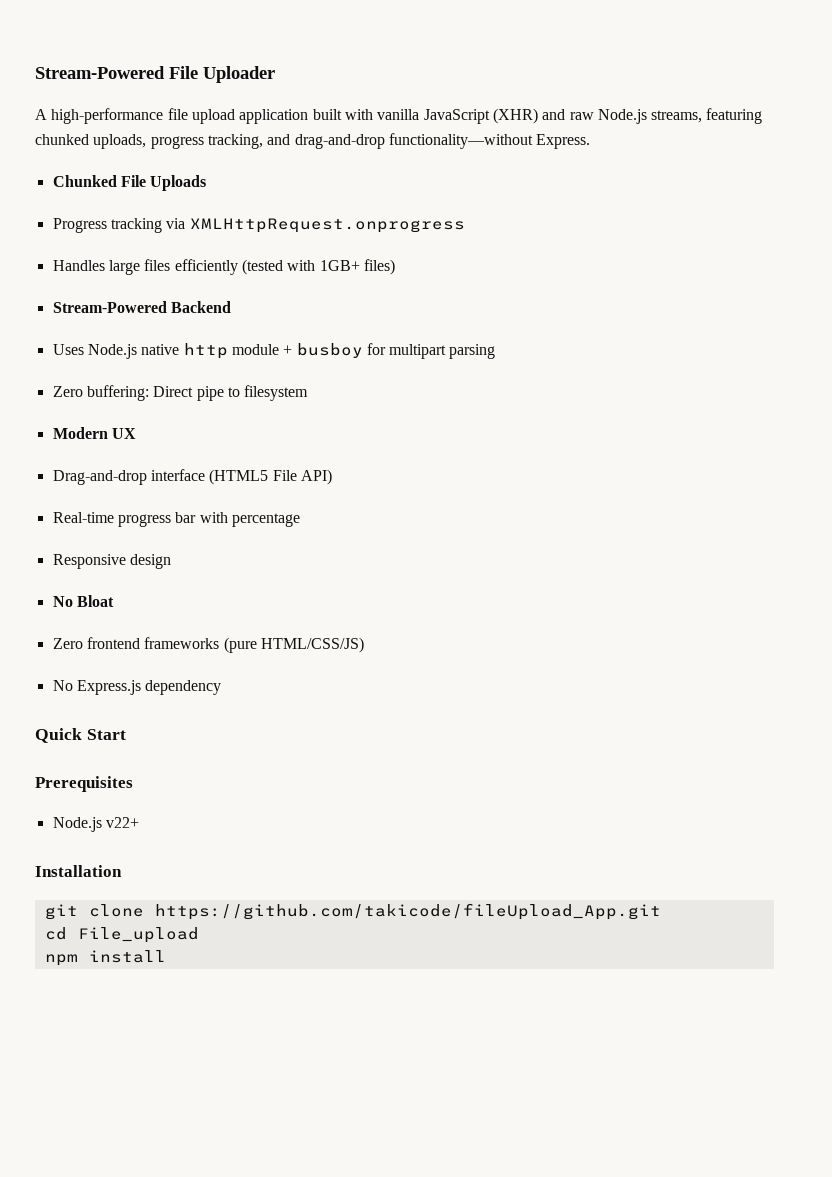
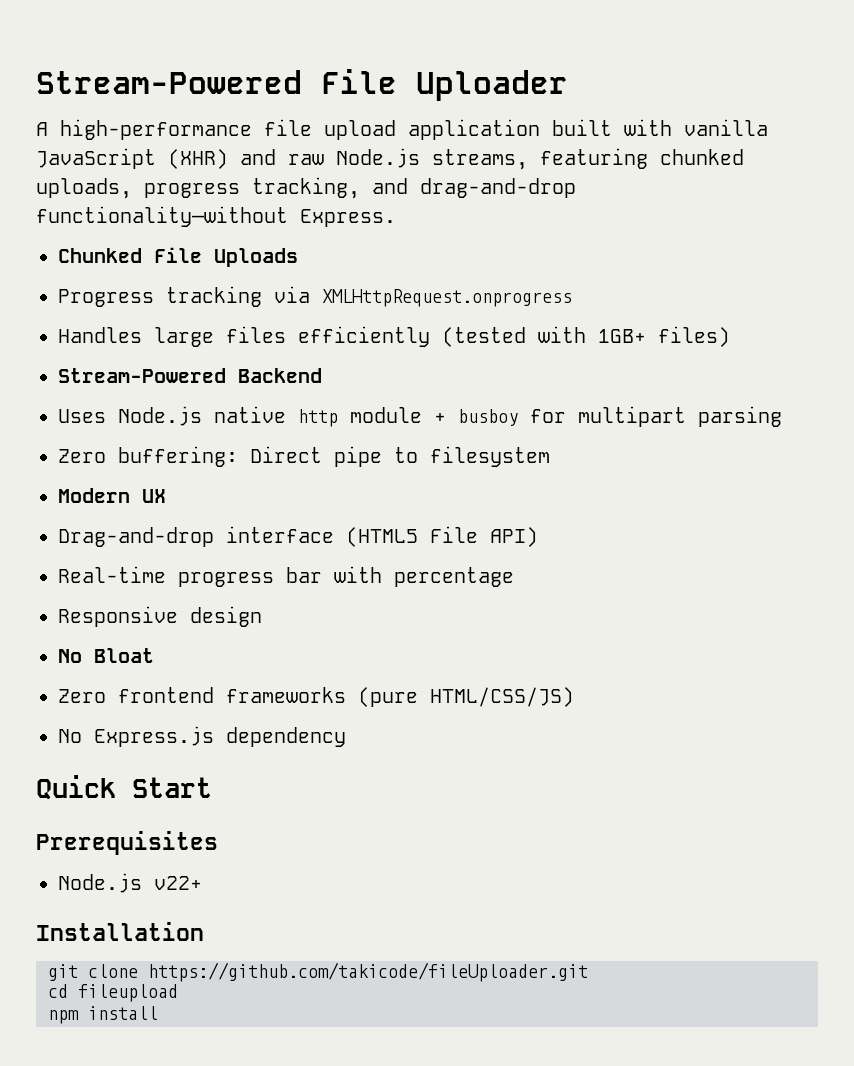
- git clone https://github.com/takicode/fileUpload_App.git
+ git clone https://github.com/takicode/fileUploader.git
- cd File_upload
+ cd fileupload

